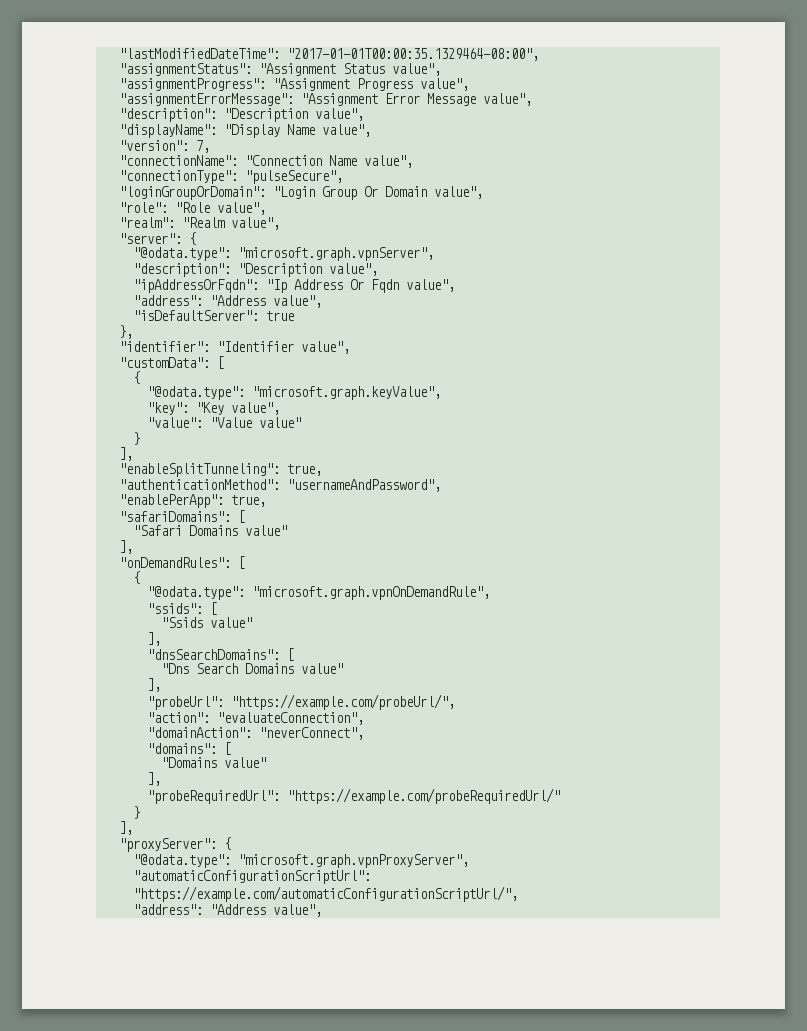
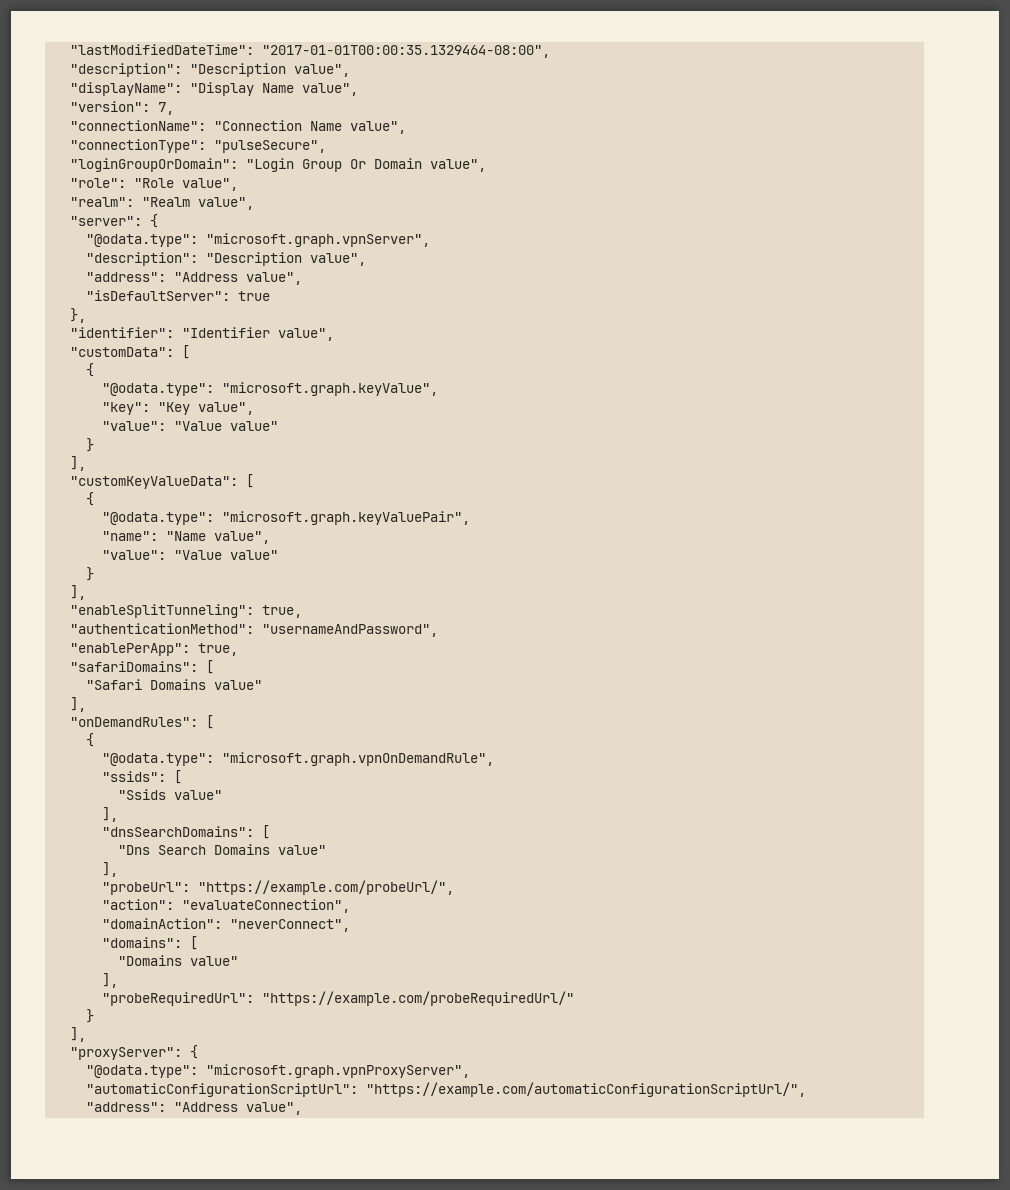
- "assignmentStatus": "Assignment Status value",
- "assignmentProgress": "Assignment Progress value",
- "assignmentErrorMessage": "Assignment Error Message value",
- "ipAddressOrFqdn": "Ip Address Or Fqdn value",
+ "customKeyValueData": [
+ {
+ "@odata.type": "microsoft.graph.keyValuePair",
+ "name": "Name value",
+ "value": "Value value"
+ }
+ ],

